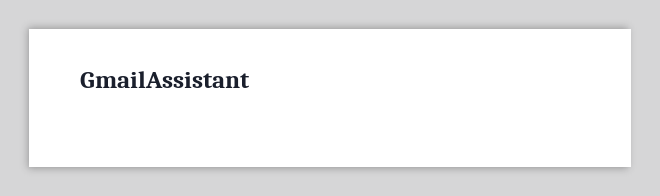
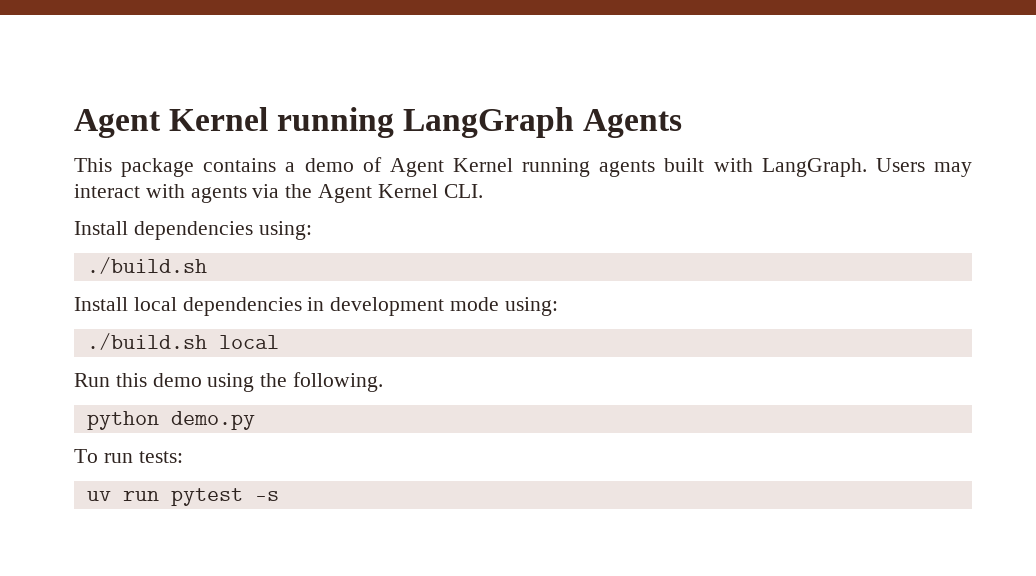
- GmailAssistant
+ Agent Kernel running LangGraph Agents
+ This package contains a demo of Agent Kernel running agents built with LangGraph. Users may interact with agents via the Agent Kernel CLI.
+ Install dependencies using:
+ ./build.sh
+ Install local dependencies in development mode using:
+ ./build.sh local
+ Run this demo using the following.
+ python demo.py
+ To run tests:
+ uv run pytest -s

